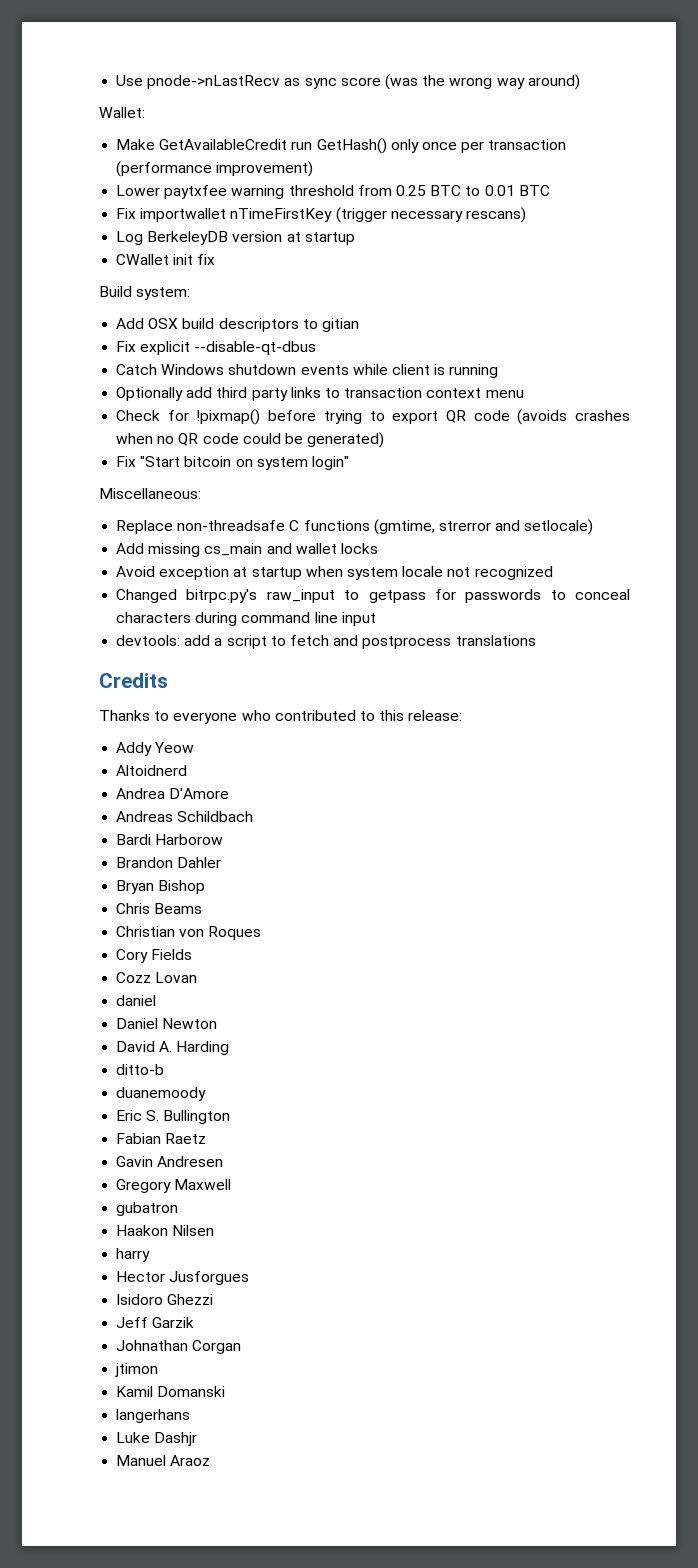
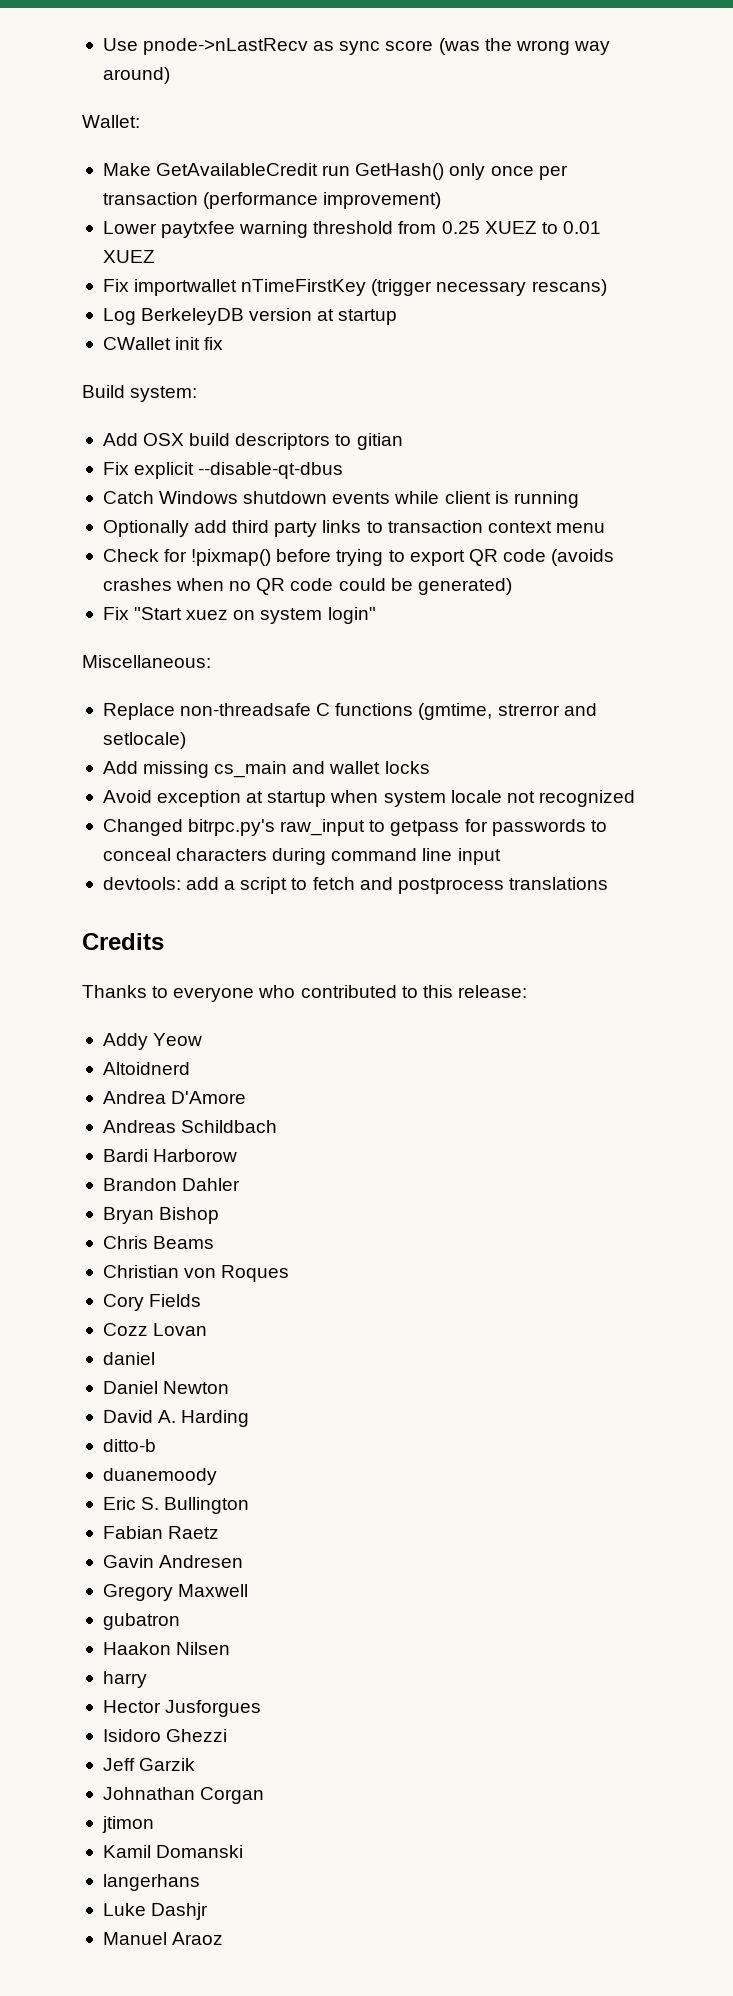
- Lower paytxfee warning threshold from 0.25 BTC to 0.01 BTC
+ Lower paytxfee warning threshold from 0.25 XUEZ to 0.01 XUEZ
- Fix "Start bitcoin on system login"
+ Fix "Start xuez on system login"

